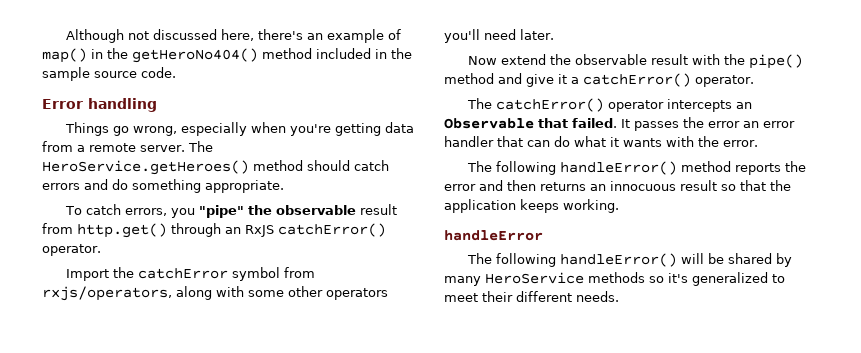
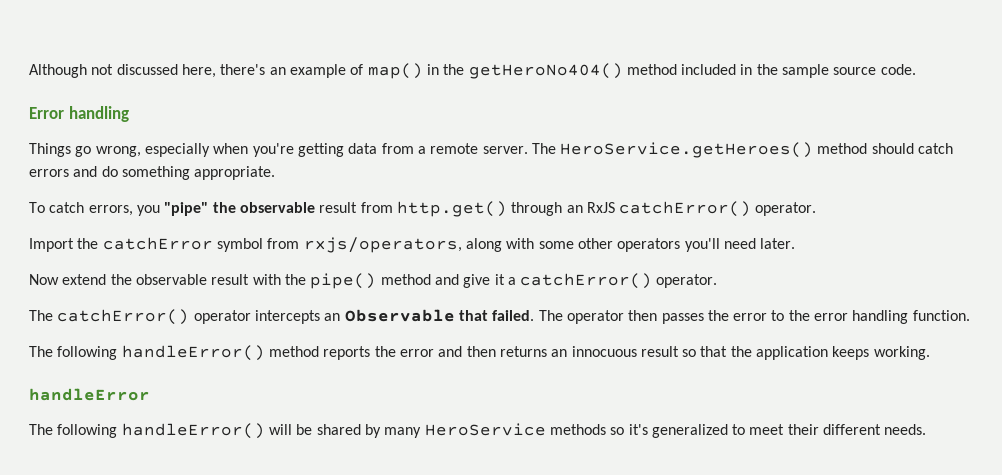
- It passes the error an error handler that can do what it wants with the error.
+ The operator then passes the error to the error handling function.

